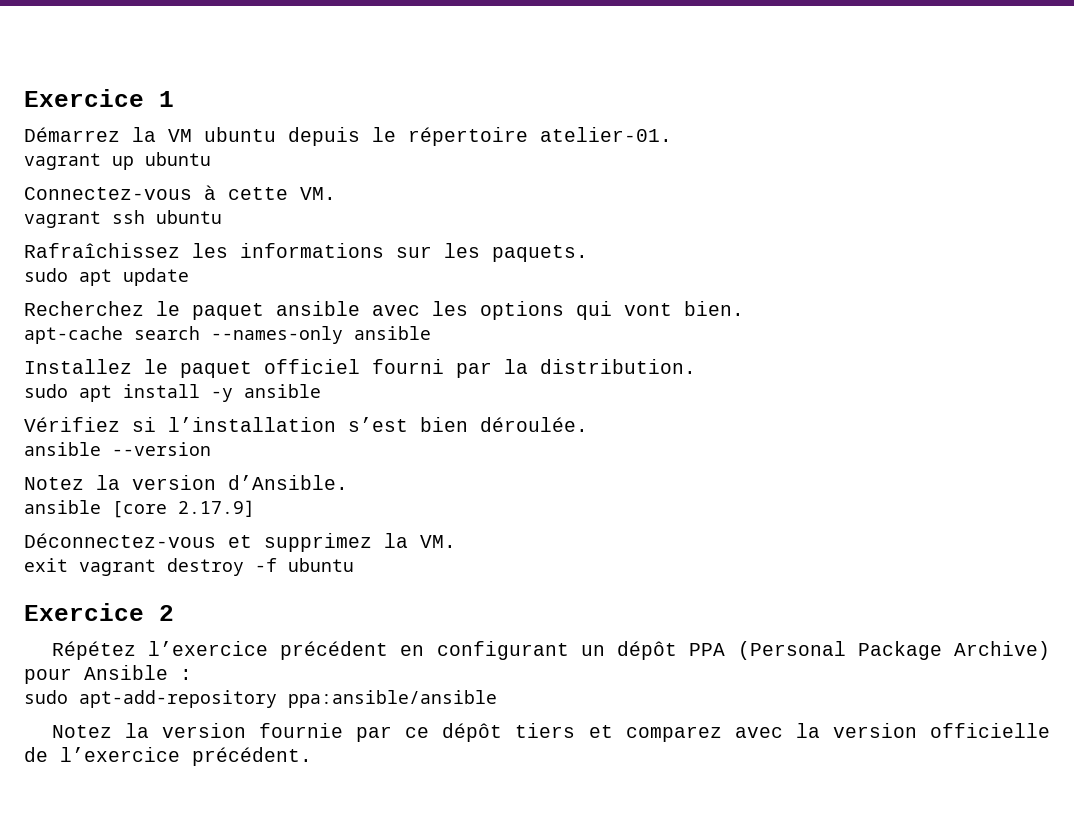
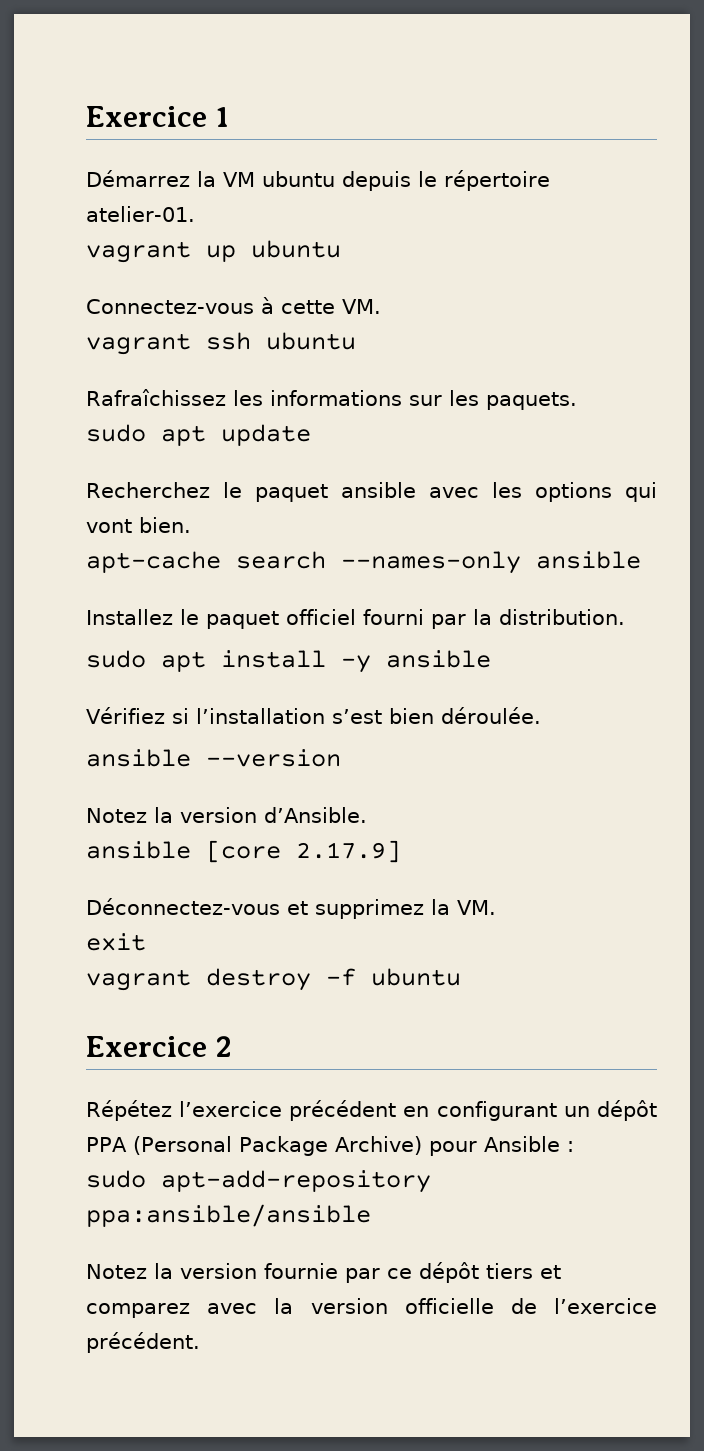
- exit vagrant destroy -f ubuntu
+ exit
+ vagrant destroy -f ubuntu

